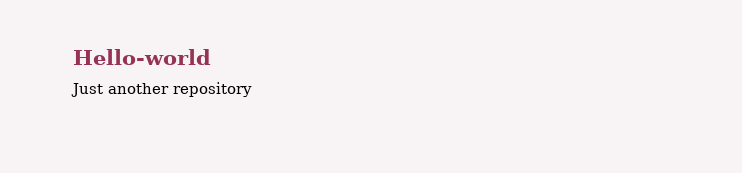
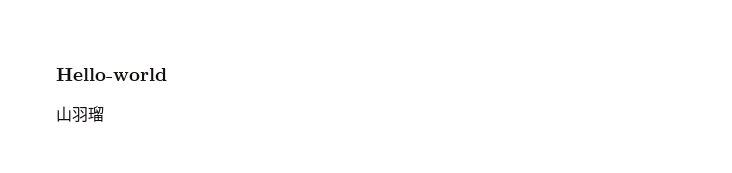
- Just another repository
+ 山羽瑠

